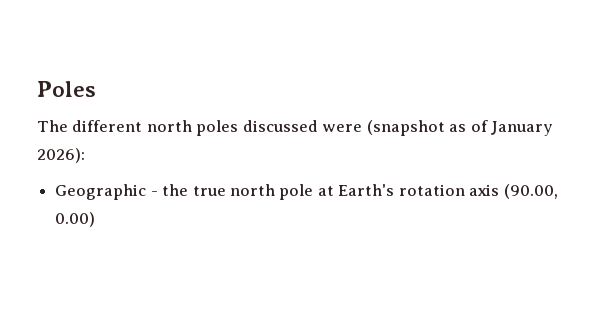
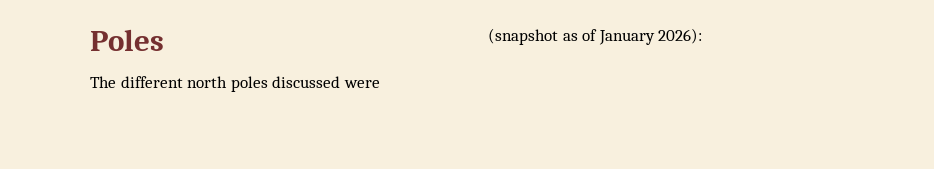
- Geographic - the true north pole at Earth's rotation axis (90.00, 0.00)

